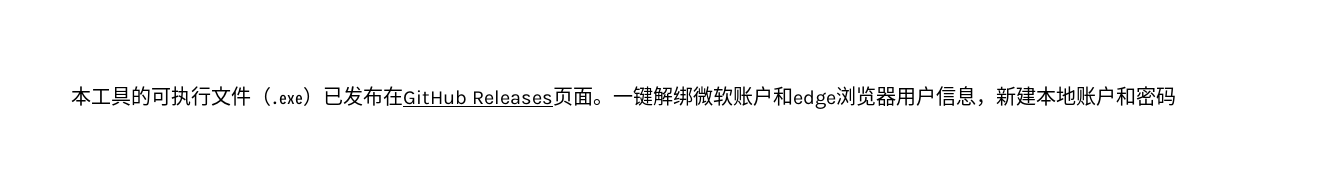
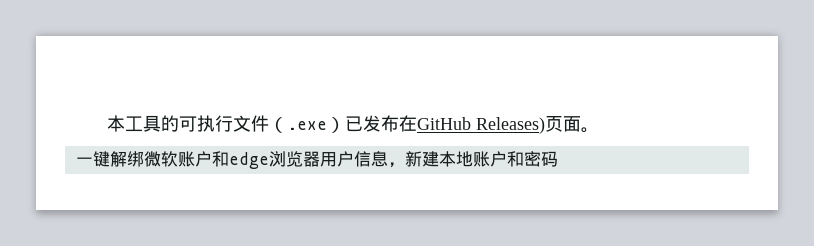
- 本工具的可执行文件（.exe）已发布在GitHub Releases页面。一键解绑微软账户和edge浏览器用户信息，新建本地账户和密码
+ 本工具的可执行文件（.exe）已发布在GitHub Releases)页面。
+ 一键解绑微软账户和edge浏览器用户信息，新建本地账户和密码

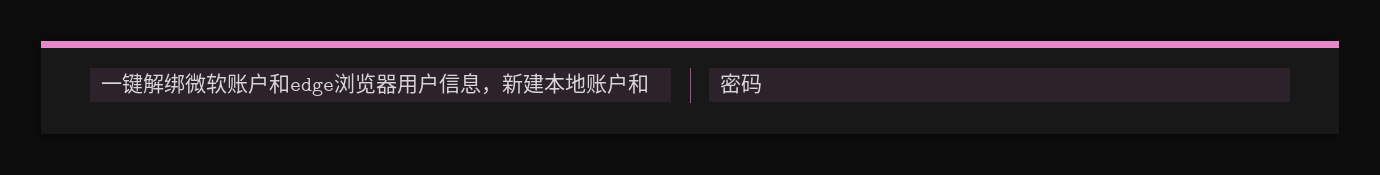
- 本工具的可执行文件（.exe）已发布在GitHub Releases)页面。

